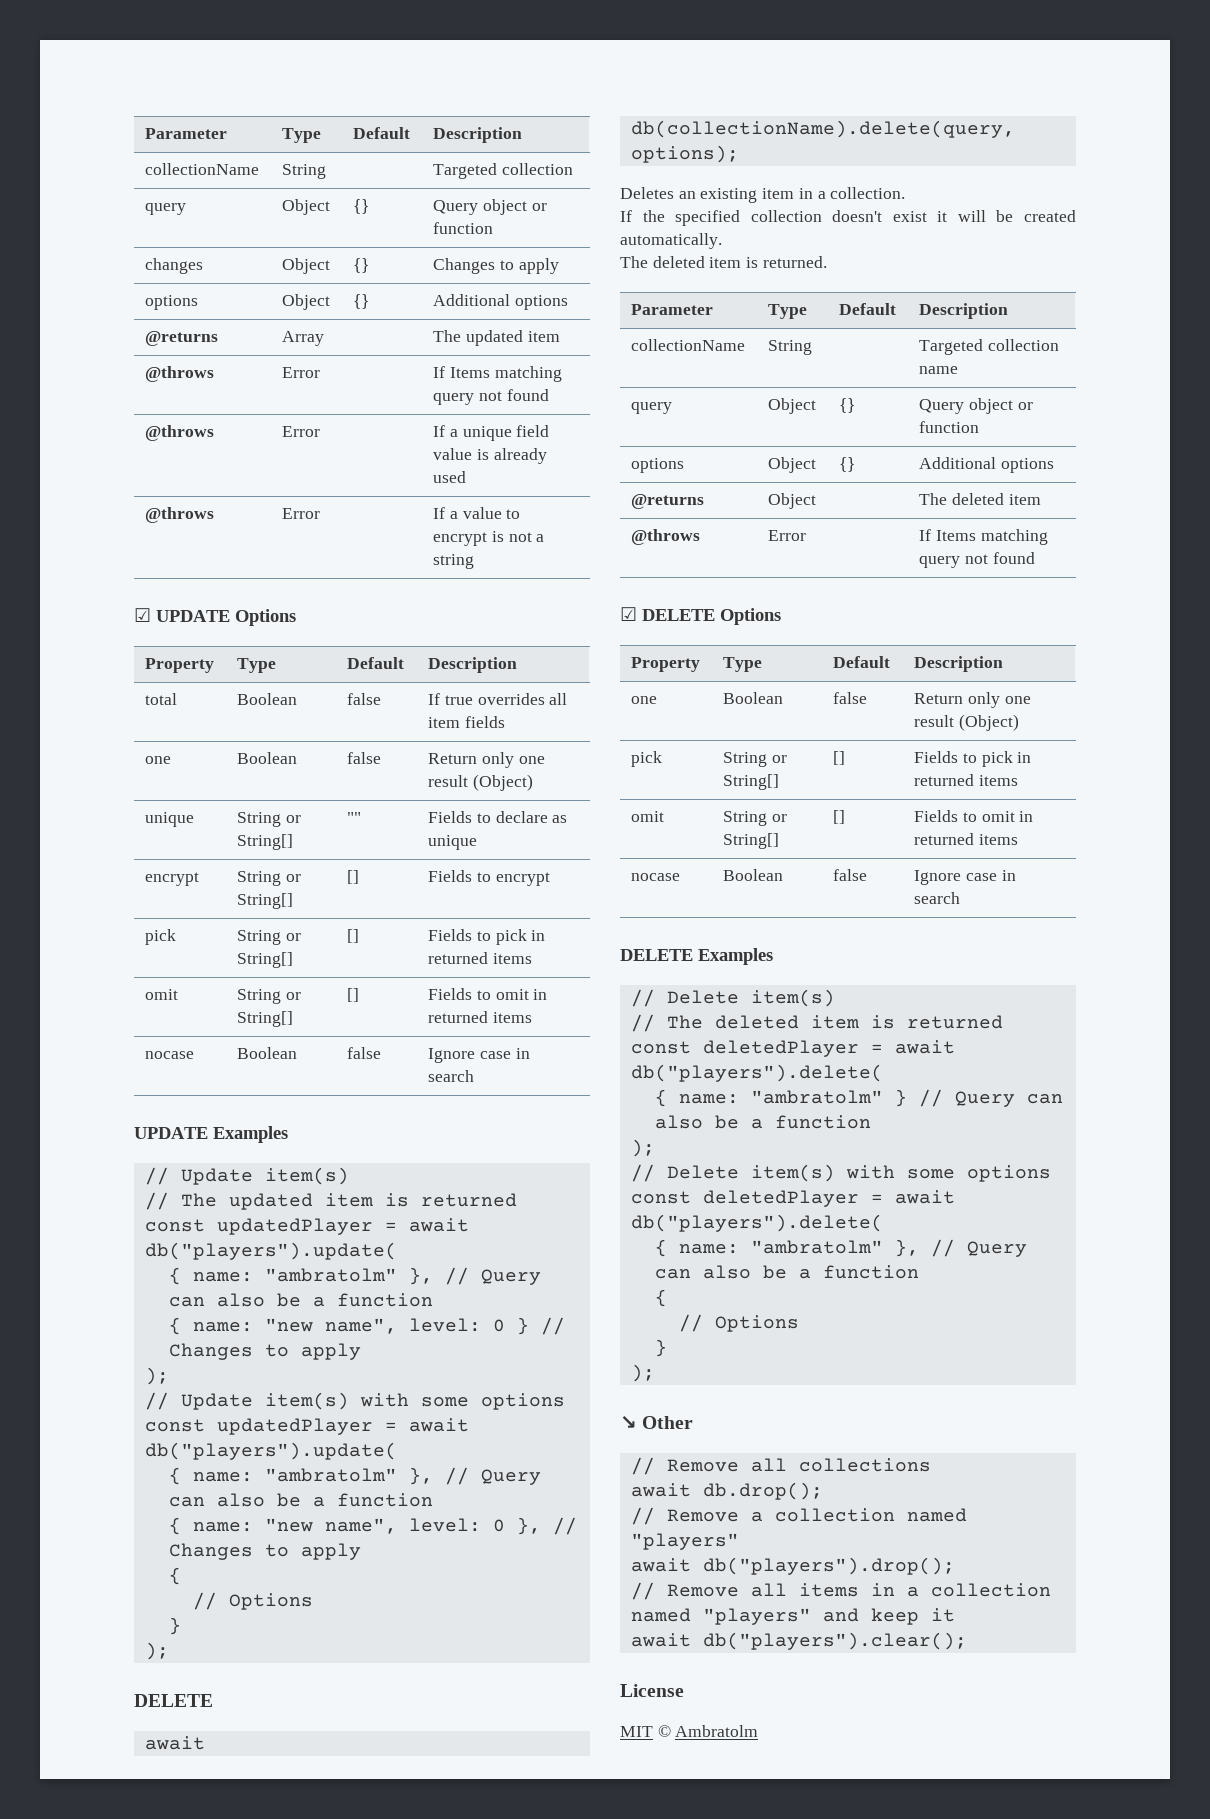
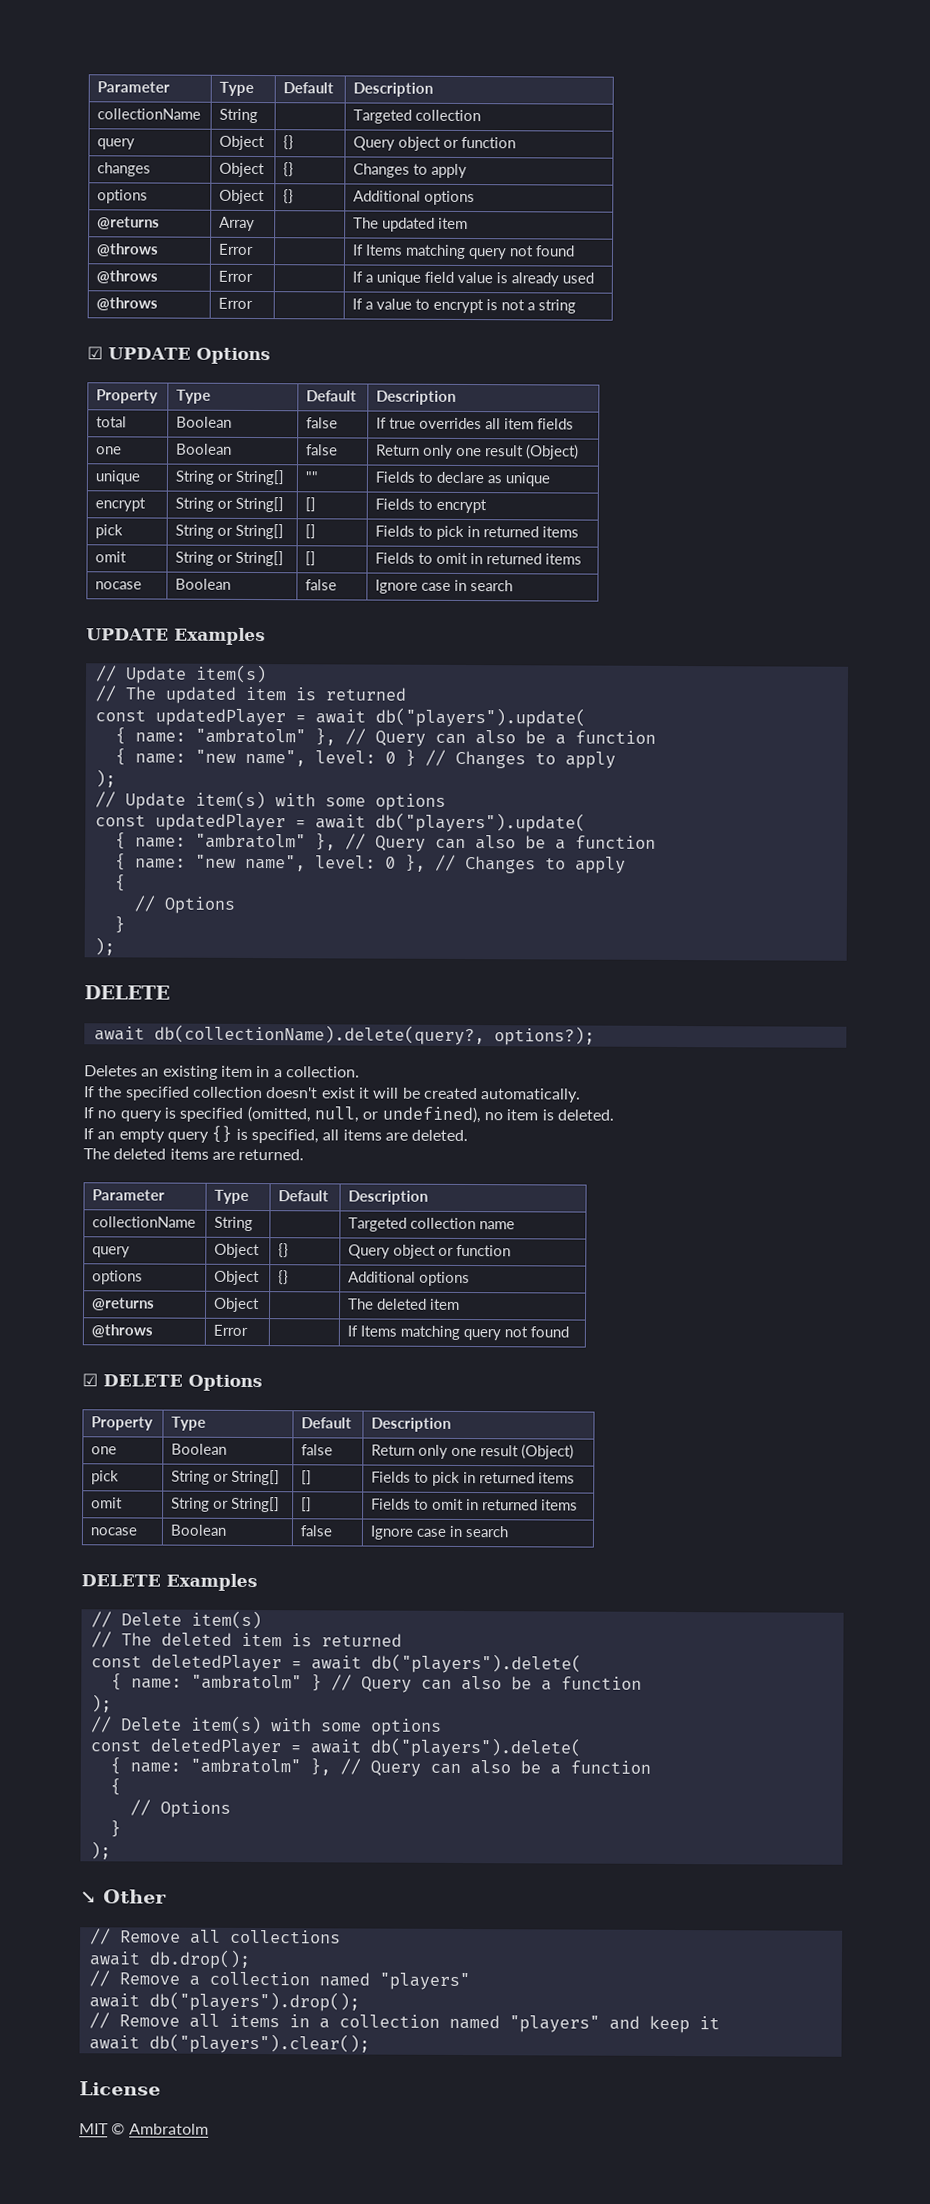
- await db(collectionName).delete(query, options);
+ await db(collectionName).delete(query?, options?);
- The deleted item is returned.
+ If no query is specified (omitted, null, or undefined), no item is deleted.
+ If an empty query {} is specified, all items are deleted.
+ The deleted items are returned.

